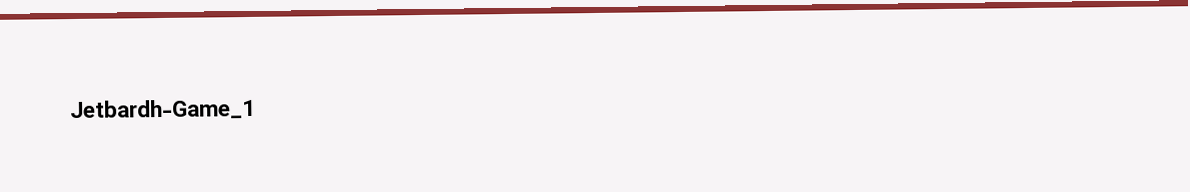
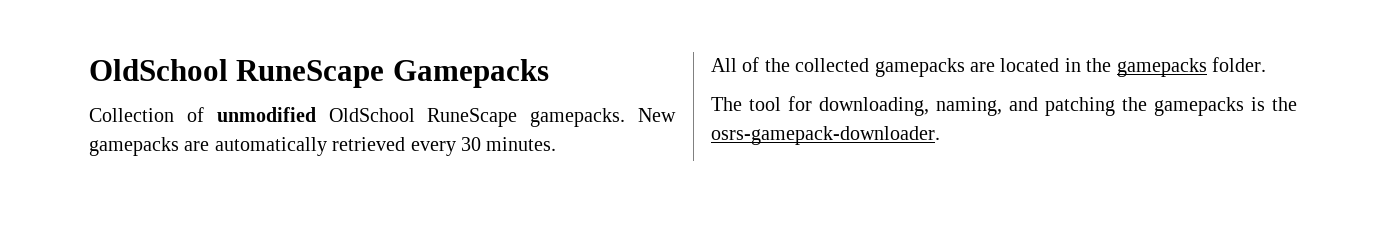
- Jetbardh-Game_1
+ OldSchool RuneScape Gamepacks
+ Collection of unmodified OldSchool RuneScape gamepacks. New gamepacks are automatically retrieved every 30 minutes.
+ All of the collected gamepacks are located in the gamepacks folder.
+ The tool for downloading, naming, and patching the gamepacks is the osrs-gamepack-downloader.

